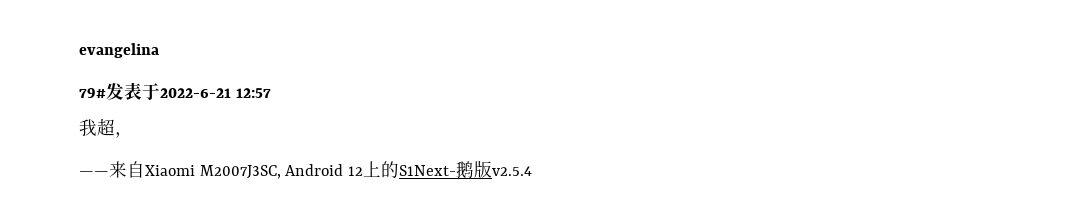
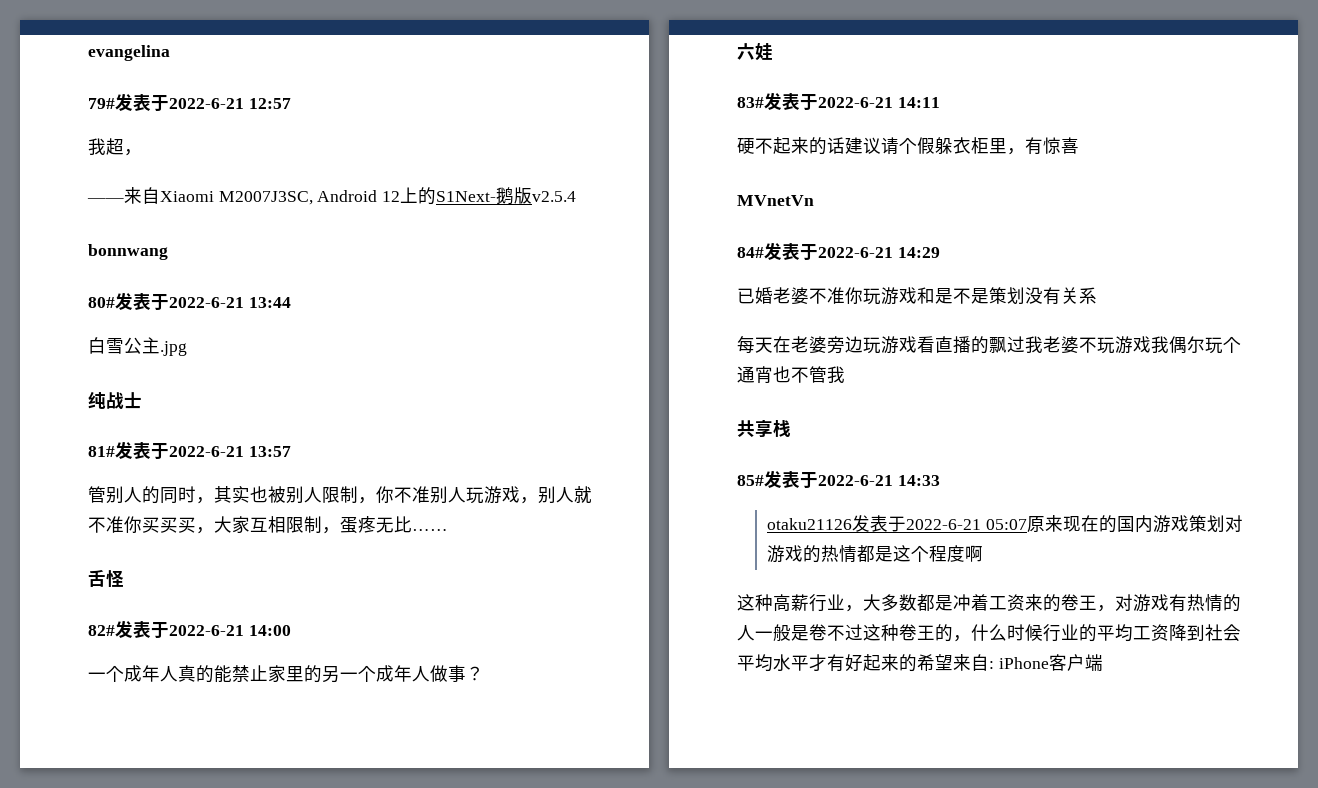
+ bonnwang
+ 80#发表于2022-6-21 13:44
+ 白雪公主.jpg
+ 纯战士
+ 81#发表于2022-6-21 13:57
+ 管别人的同时，其实也被别人限制，你不准别人玩游戏，别人就不准你买买买，大家互相限制，蛋疼无比……
+ 舌怪
+ 82#发表于2022-6-21 14:00
+ 一个成年人真的能禁止家里的另一个成年人做事？
+ 六娃
+ 83#发表于2022-6-21 14:11
+ 硬不起来的话建议请个假躲衣柜里，有惊喜
+ MVnetVn
+ 84#发表于2022-6-21 14:29
+ 已婚老婆不准你玩游戏和是不是策划没有关系
+ 每天在老婆旁边玩游戏看直播的飘过我老婆不玩游戏我偶尔玩个通宵也不管我
+ 共享栈
+ 85#发表于2022-6-21 14:33
+ otaku21126发表于2022-6-21 05:07原来现在的国内游戏策划对游戏的热情都是这个程度啊
+ 这种高薪行业，大多数都是冲着工资来的卷王，对游戏有热情的人一般是卷不过这种卷王的，什么时候行业的平均工资降到社会平均水平才有好起来的希望来自: iPhone客户端

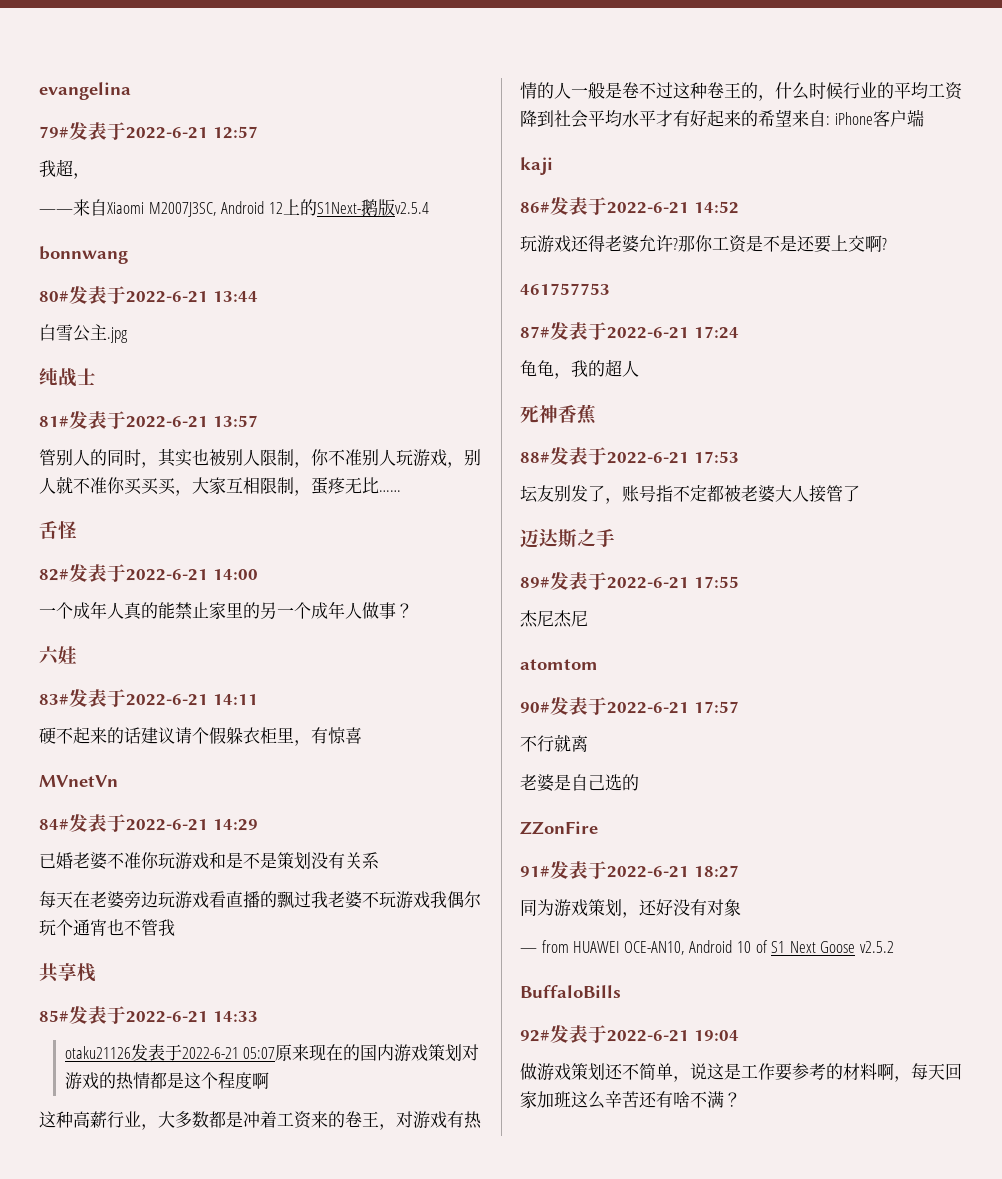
+ kaji
+ 86#发表于2022-6-21 14:52
+ 玩游戏还得老婆允许?那你工资是不是还要上交啊?
+ 461757753
+ 87#发表于2022-6-21 17:24
+ 龟龟，我的超人
+ 死神香蕉
+ 88#发表于2022-6-21 17:53
+ 坛友别发了，账号指不定都被老婆大人接管了
+ 迈达斯之手
+ 89#发表于2022-6-21 17:55
+ 杰尼杰尼
+ atomtom
+ 90#发表于2022-6-21 17:57
+ 不行就离
+ 老婆是自己选的
+ ZZonFire
+ 91#发表于2022-6-21 18:27
+ 同为游戏策划，还好没有对象
+ — from HUAWEI OCE-AN10, Android 10 of S1 Next Goose v2.5.2
+ BuffaloBills
+ 92#发表于2022-6-21 19:04
+ 做游戏策划还不简单，说这是工作要参考的材料啊，每天回家加班这么辛苦还有啥不满？

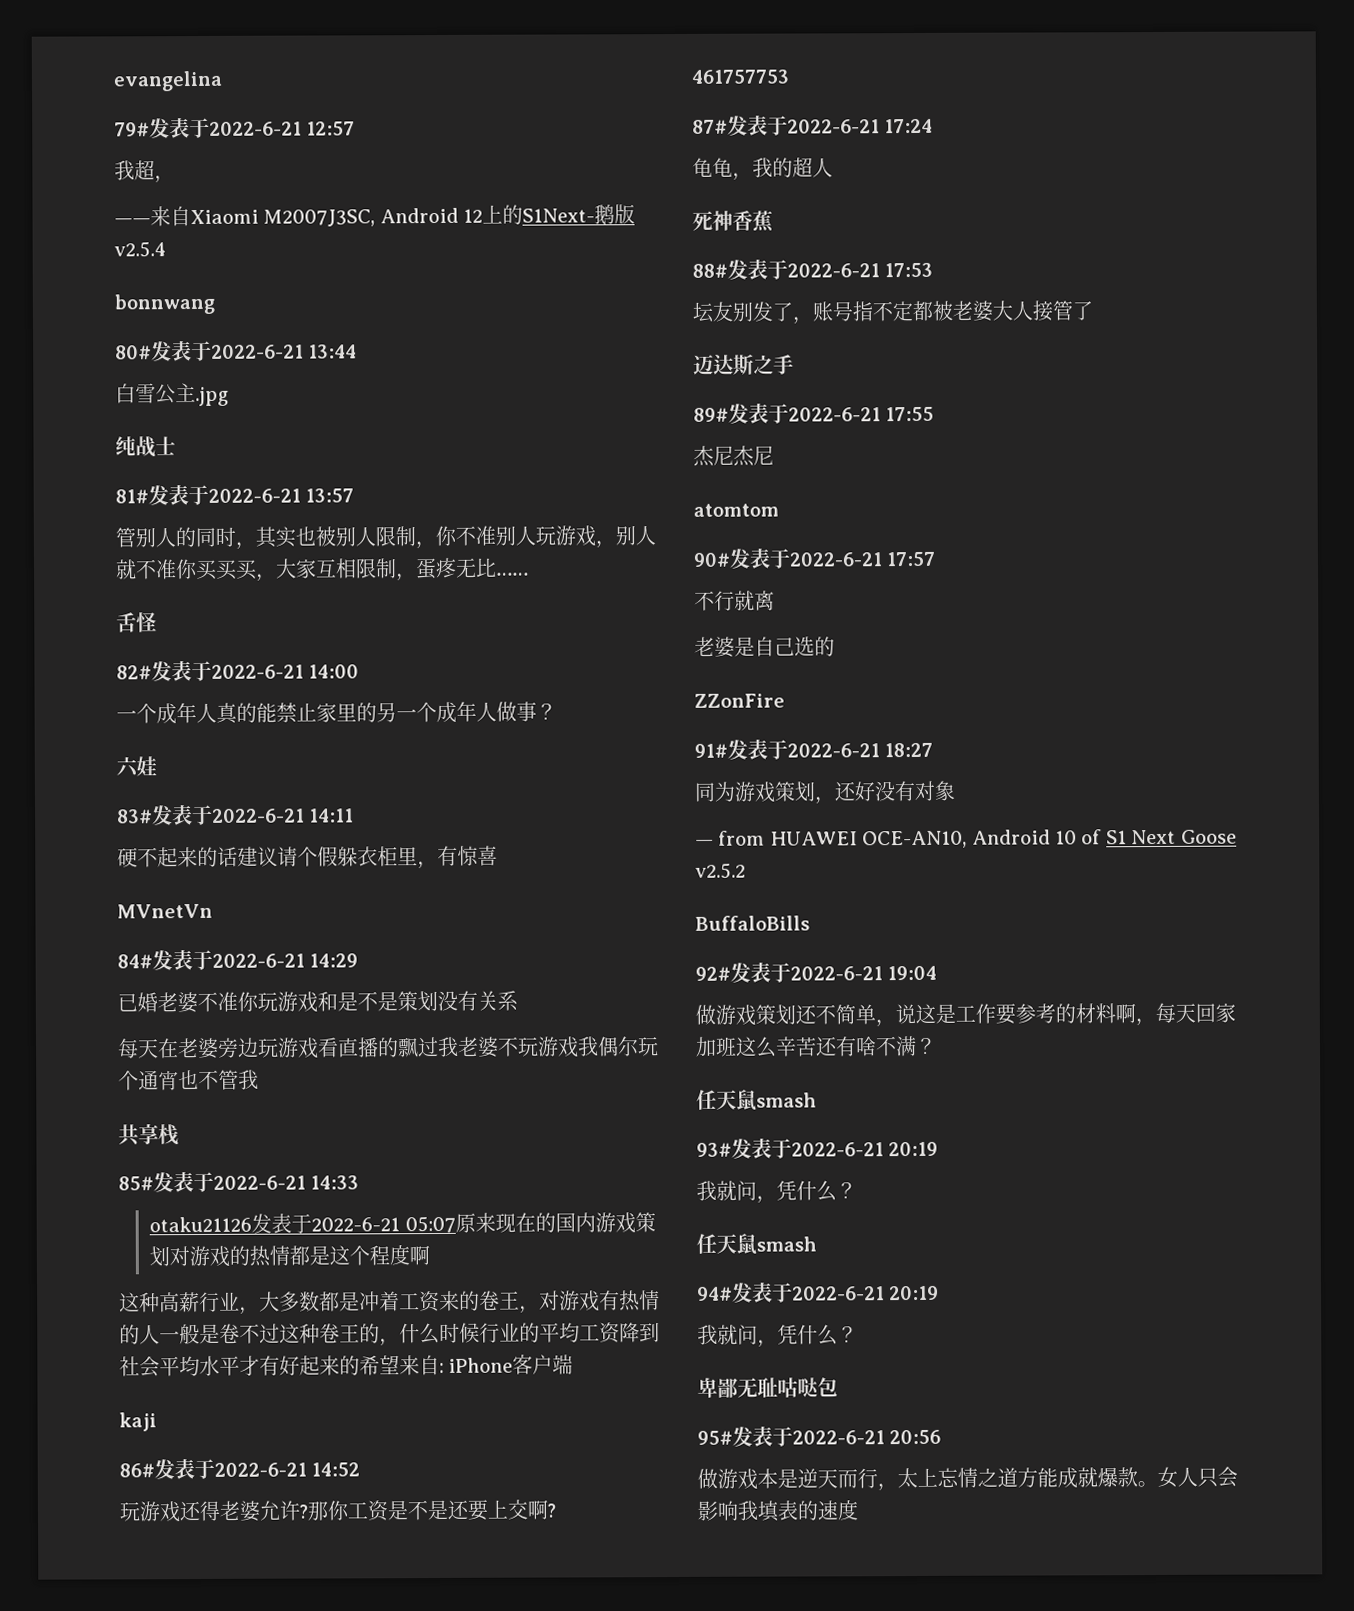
  做游戏策划还不简单，说这是工作要参考的材料啊，每天回家加班这么辛苦还有啥不满？
+ 任天鼠smash
+ 93#发表于2022-6-21 20:19
+ 我就问，凭什么？
+ 任天鼠smash
+ 94#发表于2022-6-21 20:19
+ 我就问，凭什么？
+ 卑鄙无耻咕哒包
+ 95#发表于2022-6-21 20:56
+ 做游戏本是逆天而行，太上忘情之道方能成就爆款。女人只会影响我填表的速度

